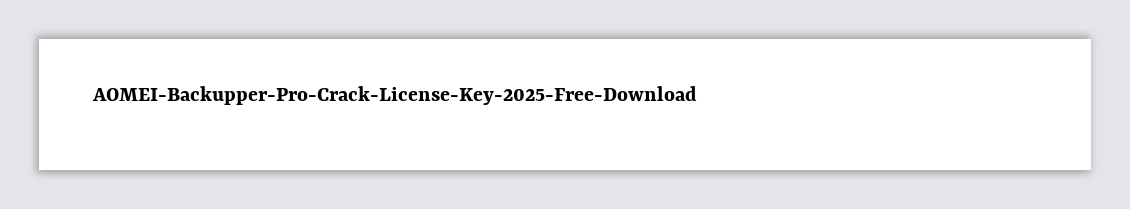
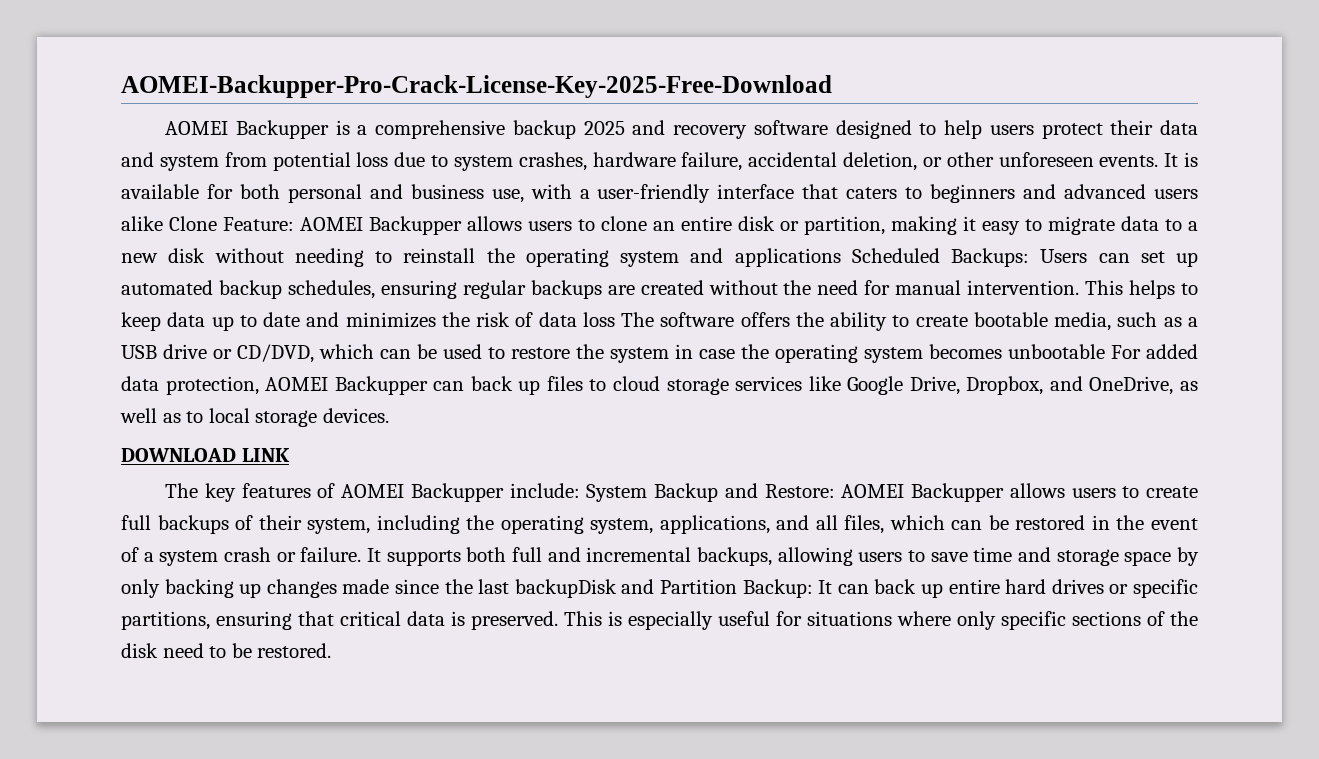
+ AOMEI Backupper is a comprehensive backup 2025 and recovery software designed to help users protect their data and system from potential loss due to system crashes, hardware failure, accidental deletion, or other unforeseen events. It is available for both personal and business use, with a user-friendly interface that caters to beginners and advanced users alike Clone Feature: AOMEI Backupper allows users to clone an entire disk or partition, making it easy to migrate data to a new disk without needing to reinstall the operating system and applications Scheduled Backups: Users can set up automated backup schedules, ensuring regular backups are created without the need for manual intervention. This helps to keep data up to date and minimizes the risk of data loss The software offers the ability to create bootable media, such as a USB drive or CD/DVD, which can be used to restore the system in case the operating system becomes unbootable For added data protection, AOMEI Backupper can back up files to cloud storage services like Google Drive, Dropbox, and OneDrive, as well as to local storage devices.
+ DOWNLOAD LINK
+ The key features of AOMEI Backupper include: System Backup and Restore: AOMEI Backupper allows users to create full backups of their system, including the operating system, applications, and all files, which can be restored in the event of a system crash or failure. It supports both full and incremental backups, allowing users to save time and storage space by only backing up changes made since the last backupDisk and Partition Backup: It can back up entire hard drives or specific partitions, ensuring that critical data is preserved. This is especially useful for situations where only specific sections of the disk need to be restored.

